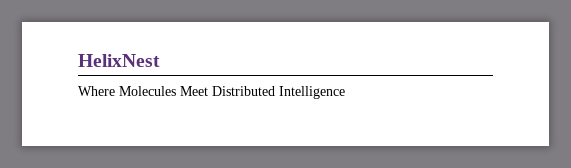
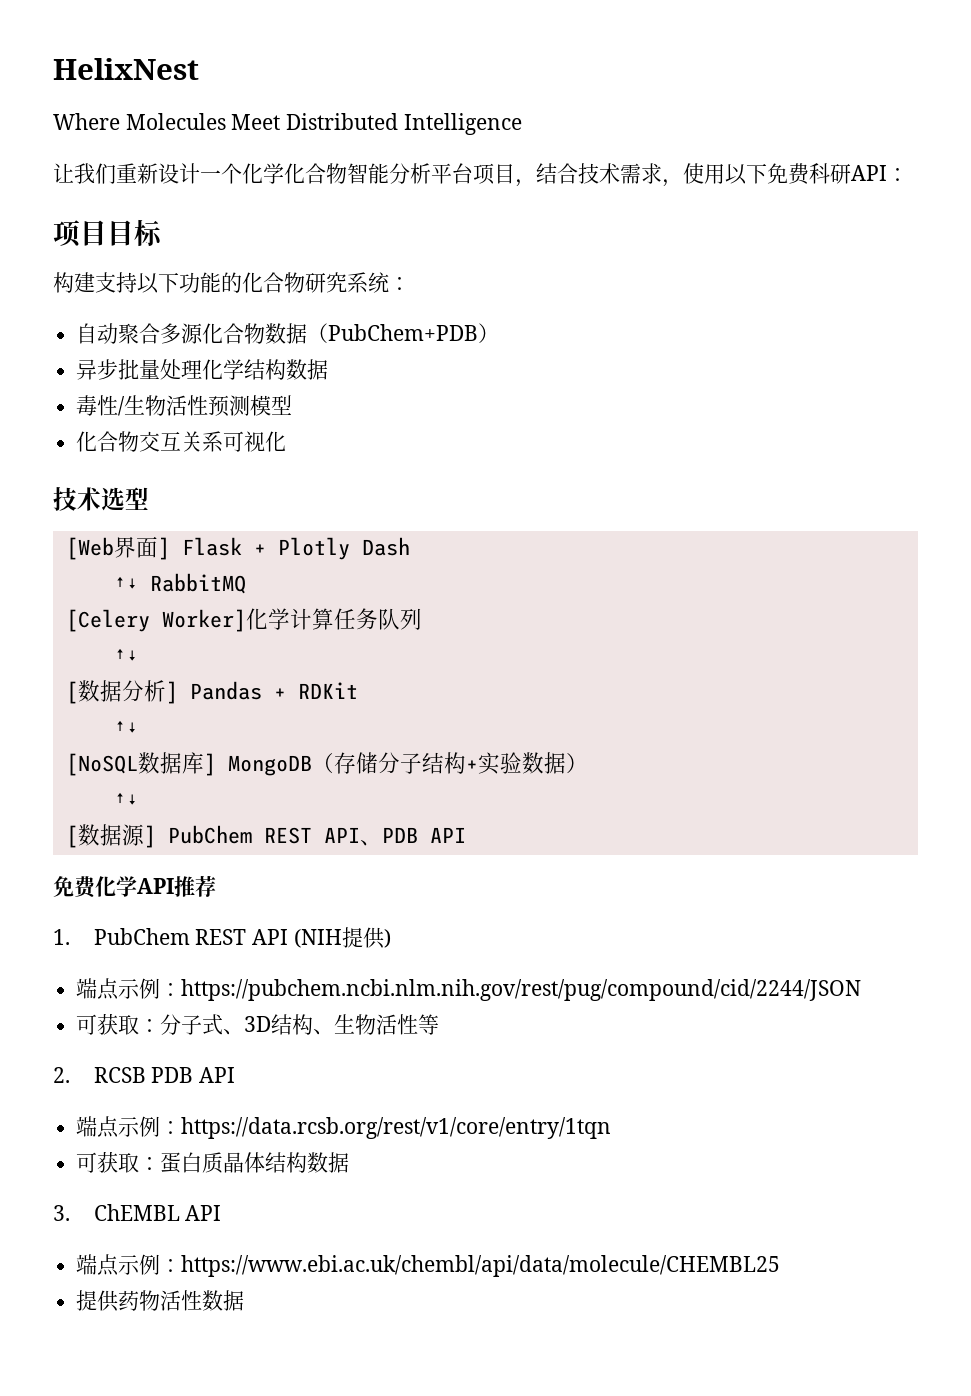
+ 让我们重新设计一个化学化合物智能分析平台项目，结合技术需求，使用以下免费科研API：
+ 项目目标
+ 构建支持以下功能的化合物研究系统：
+ 自动聚合多源化合物数据（PubChem+PDB）
+ 异步批量处理化学结构数据
+ 毒性/生物活性预测模型
+ 化合物交互关系可视化
+ 技术选型
+ [Web界面] Flask + Plotly Dash
+ ↑↓ RabbitMQ
+ [Celery Worker]化学计算任务队列
+ ↑↓
+ [数据分析] Pandas + RDKit
+ ↑↓
+ [NoSQL数据库] MongoDB（存储分子结构+实验数据）
+ ↑↓
+ [数据源] PubChem REST API、PDB API
+ 免费化学API推荐
+ 1. PubChem REST API (NIH提供)
+ 端点示例：https://pubchem.ncbi.nlm.nih.gov/rest/pug/compound/cid/2244/JSON
+ 可获取：分子式、3D结构、生物活性等
+ 2. RCSB PDB API
+ 端点示例：https://data.rcsb.org/rest/v1/core/entry/1tqn
+ 可获取：蛋白质晶体结构数据
+ 3. ChEMBL API
+ 端点示例：https://www.ebi.ac.uk/chembl/api/data/molecule/CHEMBL25
+ 提供药物活性数据

